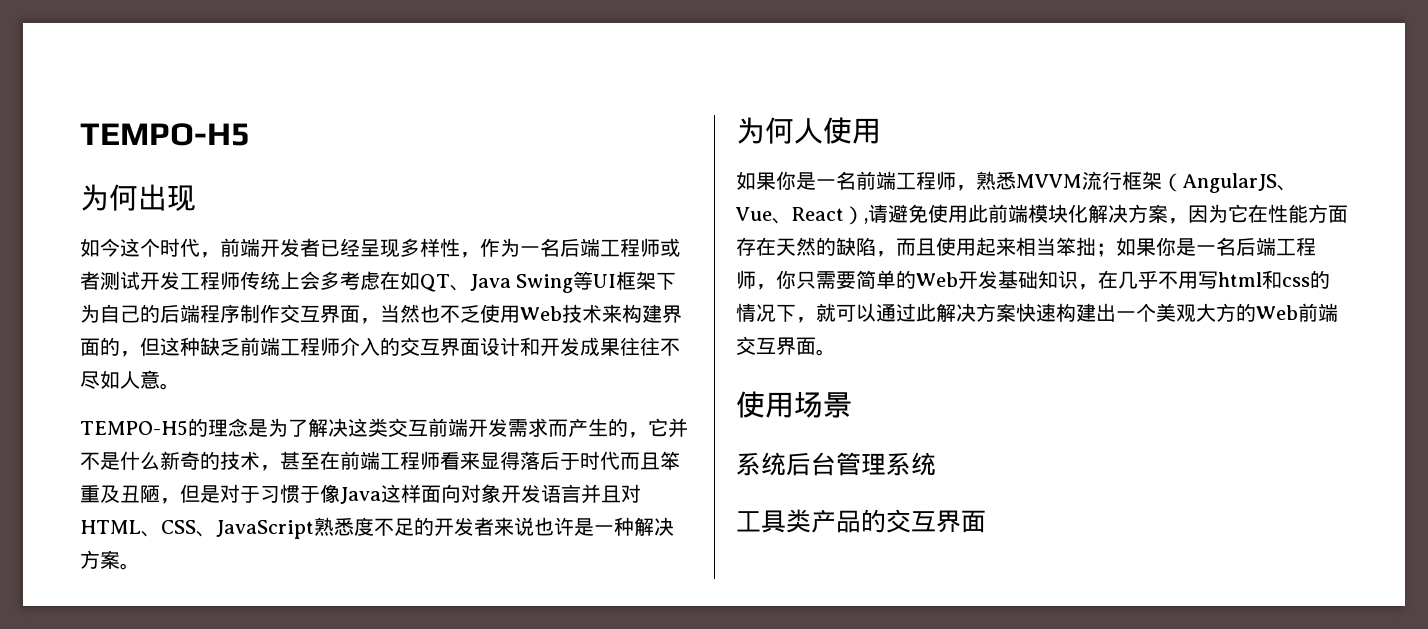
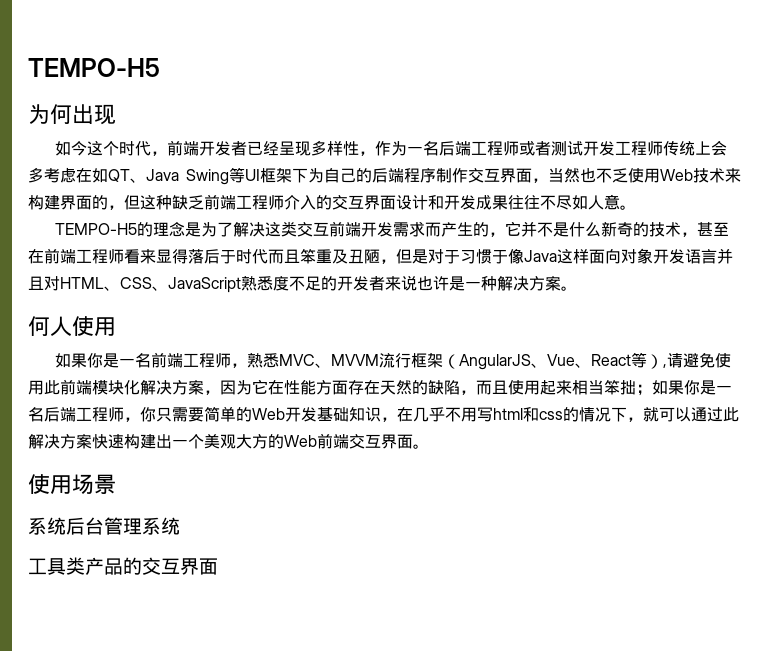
- 为何人使用
+ 何人使用
- 如果你是一名前端工程师，熟悉MVVM流行框架（AngularJS、Vue、React）,请避免使用此前端模块化解决方案，因为它在性能方面存在天然的缺陷，而且使用起来相当笨拙；
+ 如果你是一名前端工程师，熟悉MVC、MVVM流行框架（AngularJS、Vue、React等）,请避免使用此前端模块化解决方案，因为它在性能方面存在天然的缺陷，而且使用起来相当笨拙；

